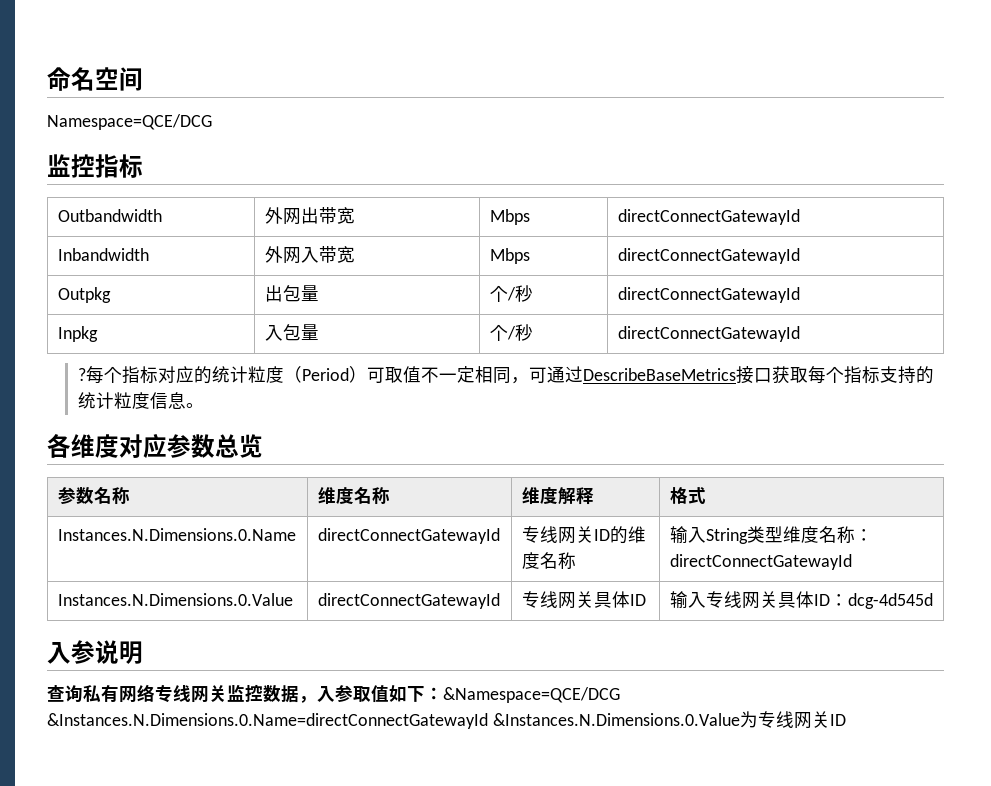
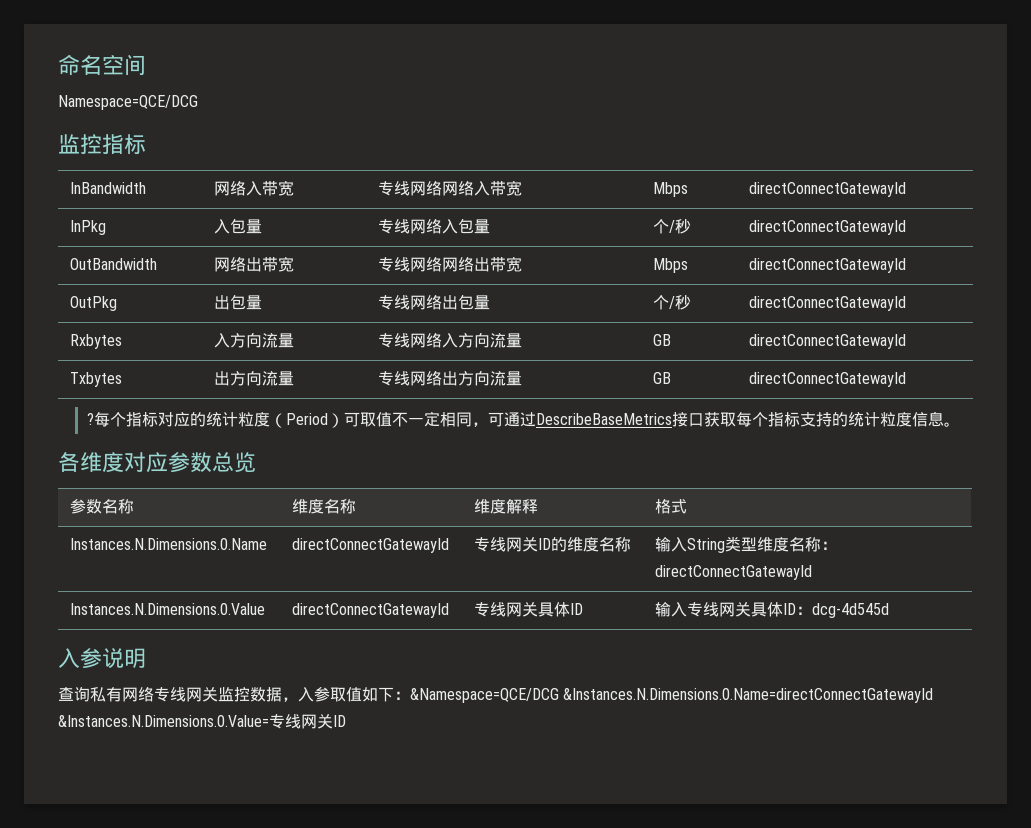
- Outbandwidth | 外网出带宽 | Mbps | directConnectGatewayId
- Inbandwidth | 外网入带宽 | Mbps | directConnectGatewayId
- Outpkg | 出包量 | 个/秒 | directConnectGatewayId
+ InBandwidth | 网络入带宽 | 专线网络网络入带宽 | Mbps | directConnectGatewayId
+ InPkg | 入包量 | 专线网络入包量 | 个/秒 | directConnectGatewayId
+ OutBandwidth | 网络出带宽 | 专线网络网络出带宽 | Mbps | directConnectGatewayId
+ OutPkg | 出包量 | 专线网络出包量 | 个/秒 | directConnectGatewayId
- Inpkg | 入包量 | 个/秒 | directConnectGatewayId
+ Rxbytes | 入方向流量 | 专线网络入方向流量 | GB | directConnectGatewayId
+ Txbytes | 出方向流量 | 专线网络出方向流量 | GB | directConnectGatewayId
- 查询私有网络专线网关监控数据，入参取值如下：&Namespace=QCE/DCG &Instances.N.Dimensions.0.Name=directConnectGatewayId &Instances.N.Dimensions.0.Value为专线网关ID
+ 查询私有网络专线网关监控数据，入参取值如下：&Namespace=QCE/DCG &Instances.N.Dimensions.0.Name=directConnectGatewayId &Instances.N.Dimensions.0.Value=专线网关ID

